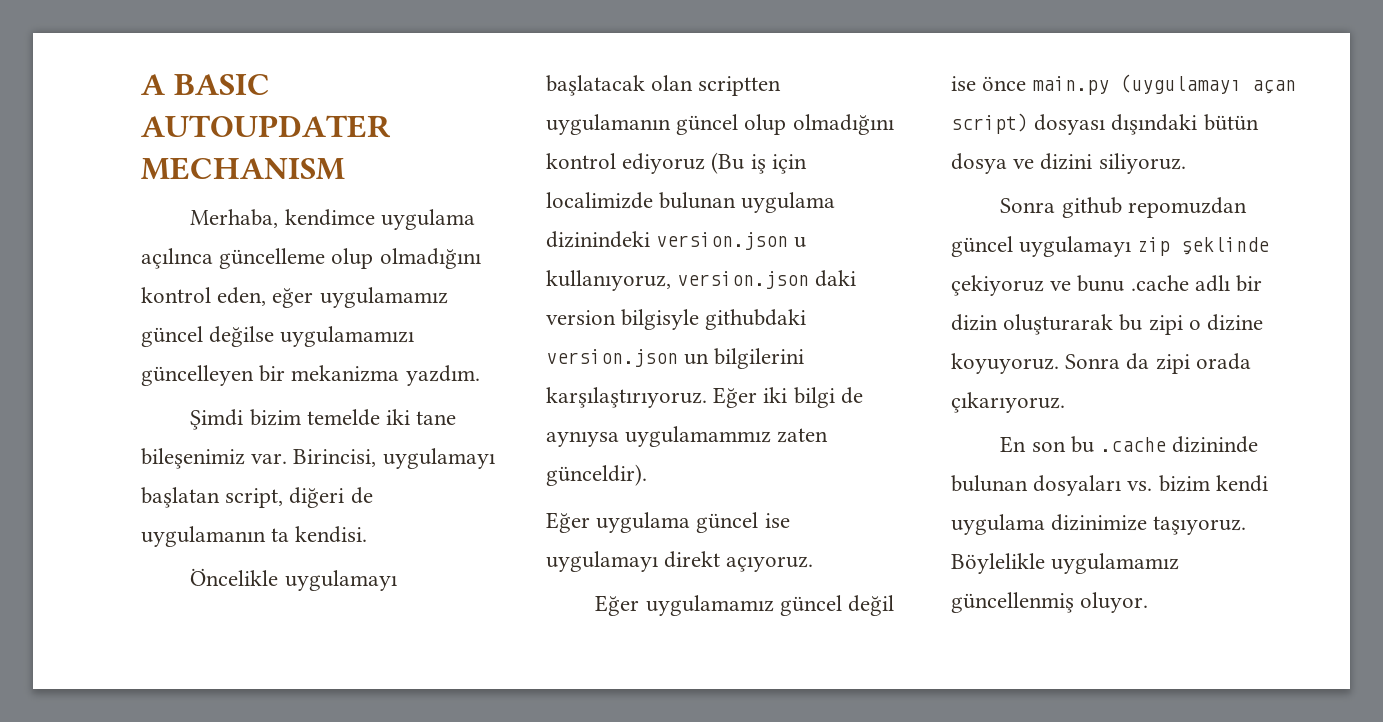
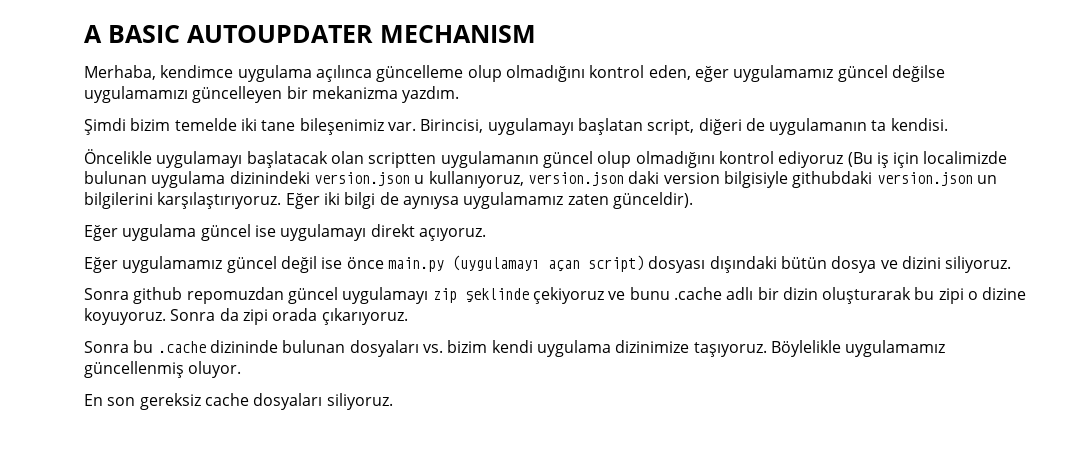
- Öncelikle uygulamayı başlatacak olan scriptten uygulamanın güncel olup olmadığını kontrol ediyoruz (Bu iş için localimizde bulunan uygulama dizinindeki version.json u kullanıyoruz, version.json daki version bilgisyle githubdaki version.json un bilgilerini karşılaştırıyoruz.
+ Öncelikle uygulamayı başlatacak olan scriptten uygulamanın güncel olup olmadığını kontrol ediyoruz (Bu iş için localimizde bulunan uygulama dizinindeki version.json u kullanıyoruz, version.json daki version bilgisiyle githubdaki version.json un bilgilerini karşılaştırıyoruz.
- Eğer iki bilgi de aynıysa uygulamammız zaten günceldir).
+ Eğer iki bilgi de aynıysa uygulamamız zaten günceldir).
- En son bu .cache dizininde bulunan dosyaları vs. bizim kendi uygulama dizinimize taşıyoruz.
+ Sonra bu .cache dizininde bulunan dosyaları vs. bizim kendi uygulama dizinimize taşıyoruz.
+ En son gereksiz cache dosyaları siliyoruz.

